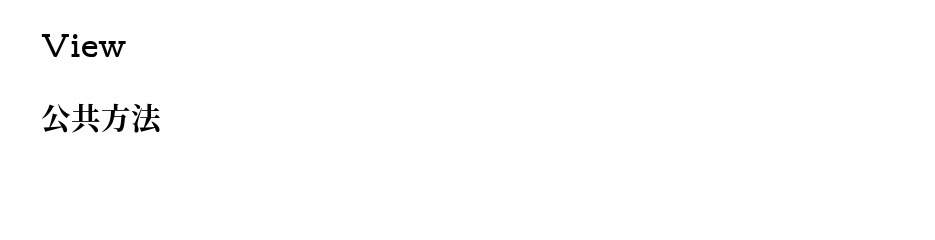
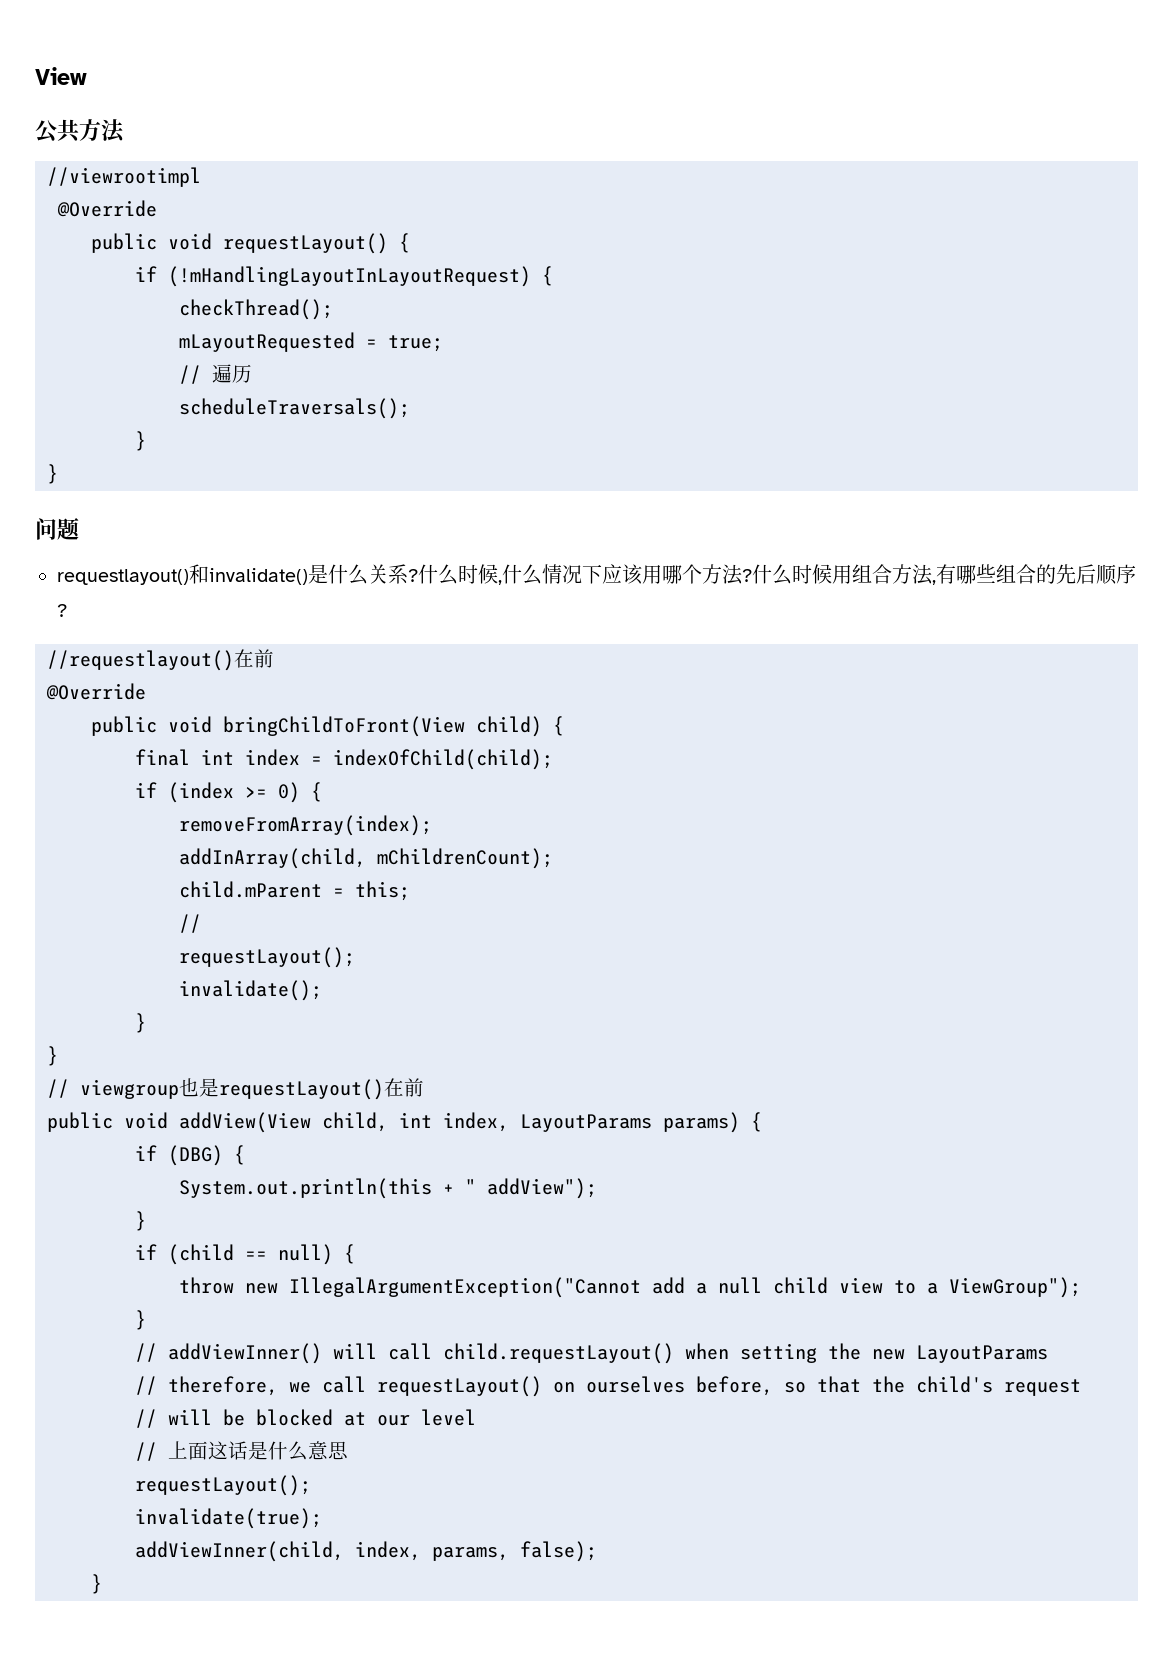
+ //viewrootimpl
+ @Override
+ public void requestLayout() {
+ if (!mHandlingLayoutInLayoutRequest) {
+ checkThread();
+ mLayoutRequested = true;
+ // 遍历
+ scheduleTraversals();
+ }
+ }
+ 问题
+ requestlayout()和invalidate()是什么关系?什么时候,什么情况下应该用哪个方法?什么时候用组合方法,有哪些组合的先后顺序?
+ //requestlayout()在前
+ @Override
+ public void bringChildToFront(View child) {
+ final int index = indexOfChild(child);
+ if (index >= 0) {
+ removeFromArray(index);
+ addInArray(child, mChildrenCount);
+ child.mParent = this;
+ //
+ requestLayout();
+ invalidate();
+ }
+ }
+ // viewgroup也是requestLayout()在前
+ public void addView(View child, int index, LayoutParams params) {
+ if (DBG) {
+ System.out.println(this + " addView");
+ }
+ if (child == null) {
+ throw new IllegalArgumentException("Cannot add a null child view to a ViewGroup");
+ }
+ // addViewInner() will call child.requestLayout() when setting the new LayoutParams
+ // therefore, we call requestLayout() on ourselves before, so that the child's request
+ // will be blocked at our level
+ // 上面这话是什么意思
+ requestLayout();
+ invalidate(true);
+ addViewInner(child, index, params, false);
+ }

